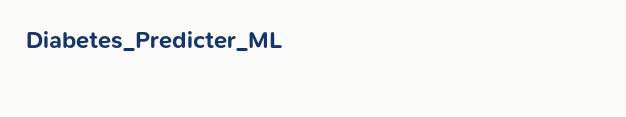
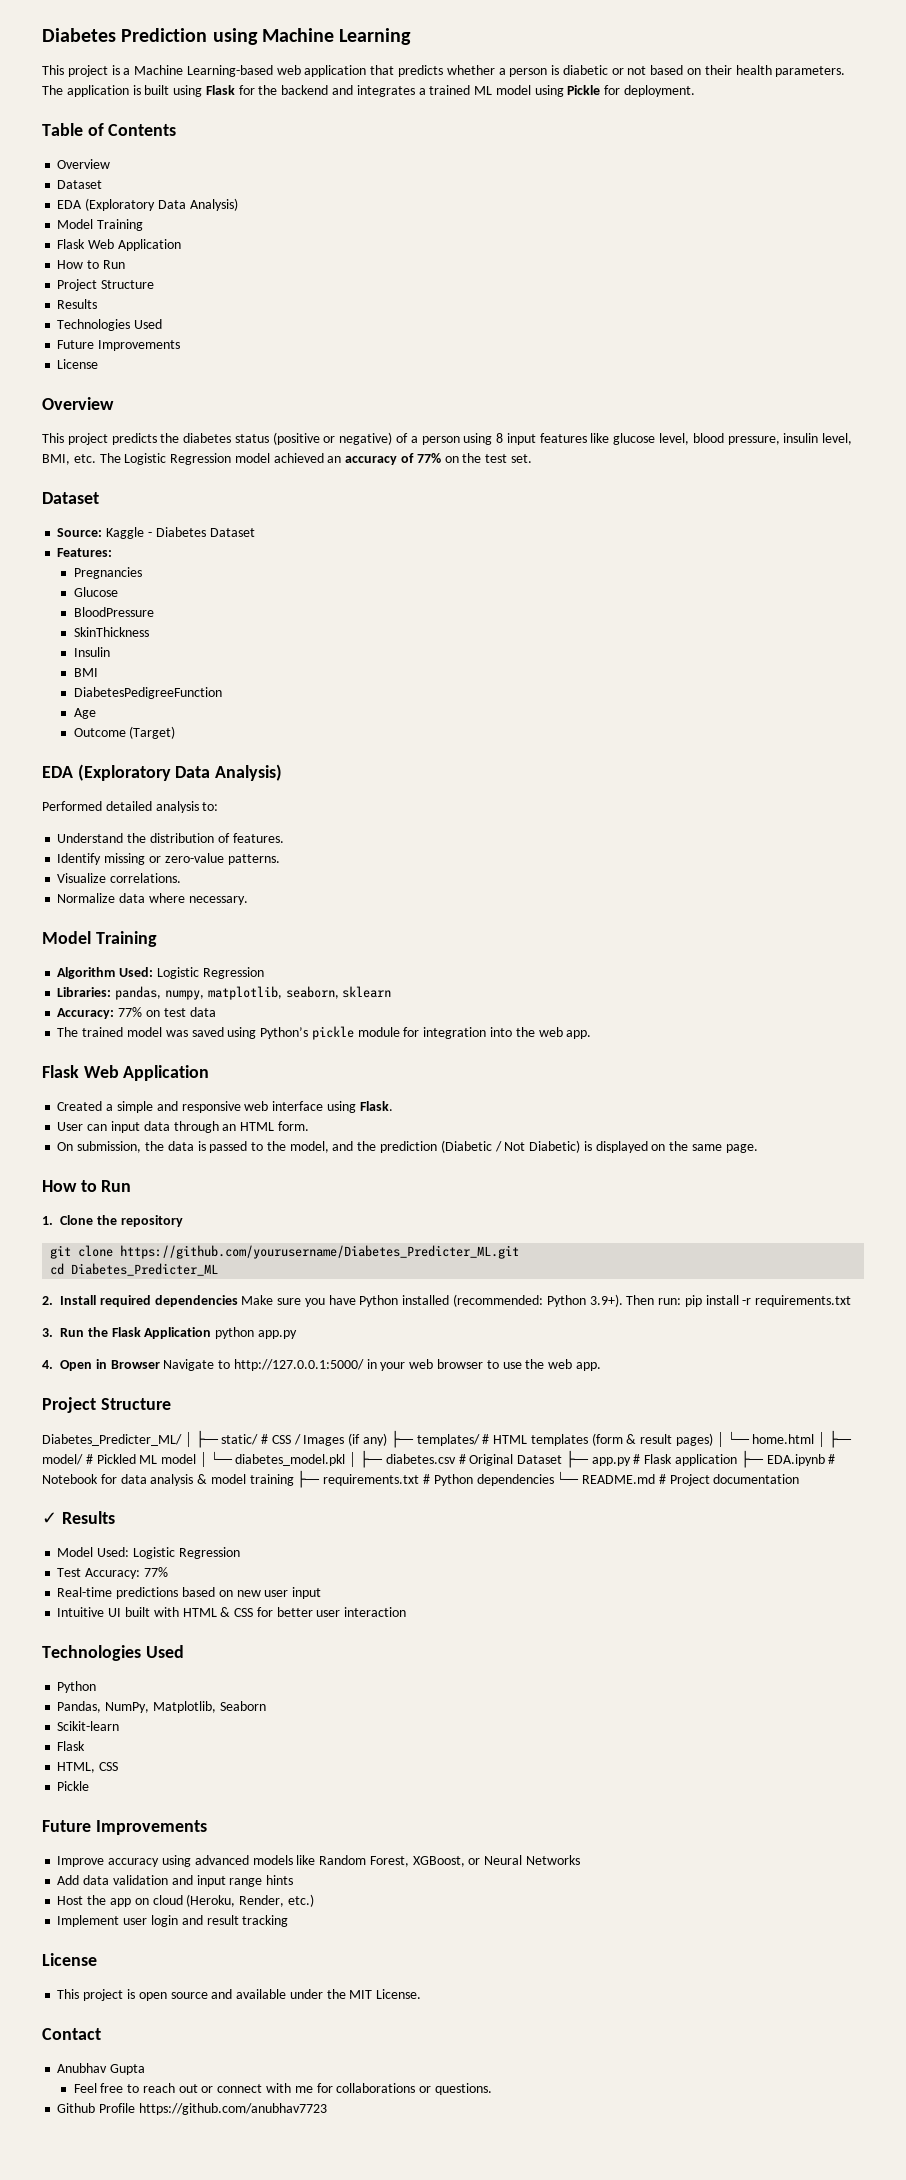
- Diabetes_Predicter_ML
+ Diabetes Prediction using Machine Learning
+ This project is a Machine Learning-based web application that predicts whether a person is diabetic or not based on their health parameters. The application is built using Flask for the backend and integrates a trained ML model using Pickle for deployment.
+ Table of Contents
+ Overview
+ Dataset
+ EDA (Exploratory Data Analysis)
+ Model Training
+ Flask Web Application
+ How to Run
+ Project Structure
+ Results
+ Technologies Used
+ Future Improvements
+ License
+ Overview
+ This project predicts the diabetes status (positive or negative) of a person using 8 input features like glucose level, blood pressure, insulin level, BMI, etc. The Logistic Regression model achieved an accuracy of 77% on the test set.
+ Dataset
+ Source: Kaggle - Diabetes Dataset
+ Features:
+ Pregnancies
+ Glucose
+ BloodPressure
+ SkinThickness
+ Insulin
+ BMI
+ DiabetesPedigreeFunction
+ Age
+ Outcome (Target)
+ EDA (Exploratory Data Analysis)
+ Performed detailed analysis to:
+ Understand the distribution of features.
+ Identify missing or zero-value patterns.
+ Visualize correlations.
+ Normalize data where necessary.
+ Model Training
+ Algorithm Used: Logistic Regression
+ Libraries: pandas, numpy, matplotlib, seaborn, sklearn
+ Accuracy: 77% on test data
+ The trained model was saved using Python’s pickle module for integration into the web app.
+ Flask Web Application
+ Created a simple and responsive web interface using Flask.
+ User can input data through an HTML form.
+ On submission, the data is passed to the model, and the prediction (Diabetic / Not Diabetic) is displayed on the same page.
+ How to Run
+ 1. Clone the repository
+ git clone https://github.com/yourusername/Diabetes_Predicter_ML.git
+ cd Diabetes_Predicter_ML
+ 2. Install required dependencies Make sure you have Python installed (recommended: Python 3.9+). Then run: pip install -r requirements.txt
+ 3. Run the Flask Application python app.py
+ 4. Open in Browser Navigate to http://127.0.0.1:5000/ in your web browser to use the web app.
+ Project Structure
+ Diabetes_Predicter_ML/ │ ├── static/ # CSS / Images (if any) ├── templates/ # HTML templates (form & result pages) │ └── home.html │ ├── model/ # Pickled ML model │ └── diabetes_model.pkl │ ├── diabetes.csv # Original Dataset ├── app.py # Flask application ├── EDA.ipynb # Notebook for data analysis & model training ├── requirements.txt # Python dependencies └── README.md # Project documentation
+ ✓ Results
+ Model Used: Logistic Regression
+ Test Accuracy: 77%
+ Real-time predictions based on new user input
+ Intuitive UI built with HTML & CSS for better user interaction
+ Technologies Used
+ Python
+ Pandas, NumPy, Matplotlib, Seaborn
+ Scikit-learn
+ Flask
+ HTML, CSS
+ Pickle
+ Future Improvements
+ Improve accuracy using advanced models like Random Forest, XGBoost, or Neural Networks
+ Add data validation and input range hints
+ Host the app on cloud (Heroku, Render, etc.)
+ Implement user login and result tracking
+ License
+ This project is open source and available under the MIT License.
+ Contact
+ Anubhav Gupta
+ Feel free to reach out or connect with me for collaborations or questions.
+ Github Profile https://github.com/anubhav7723

